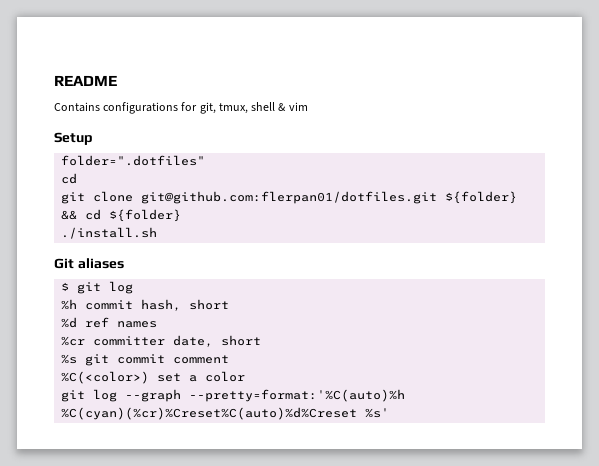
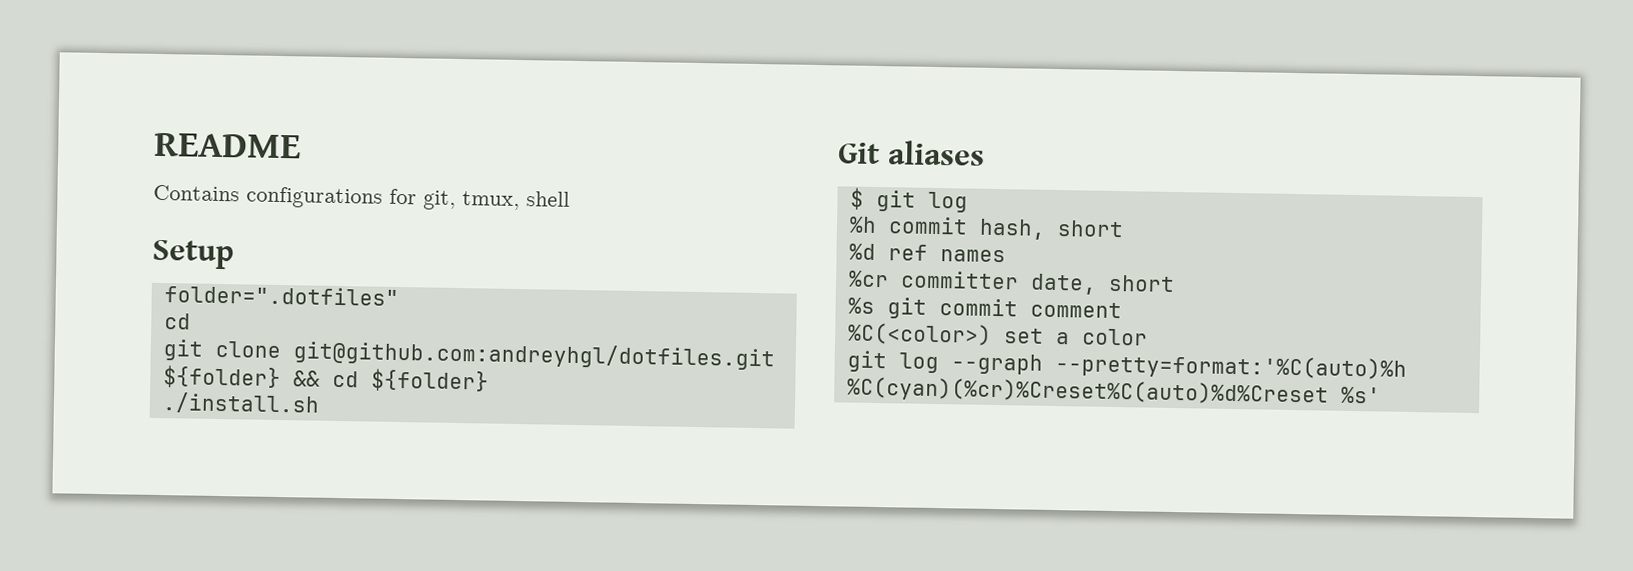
- Contains configurations for git, tmux, shell & vim
+ Contains configurations for git, tmux, shell
- git clone git@github.com:flerpan01/dotfiles.git ${folder} && cd ${folder}
+ git clone git@github.com:andreyhgl/dotfiles.git ${folder} && cd ${folder}

